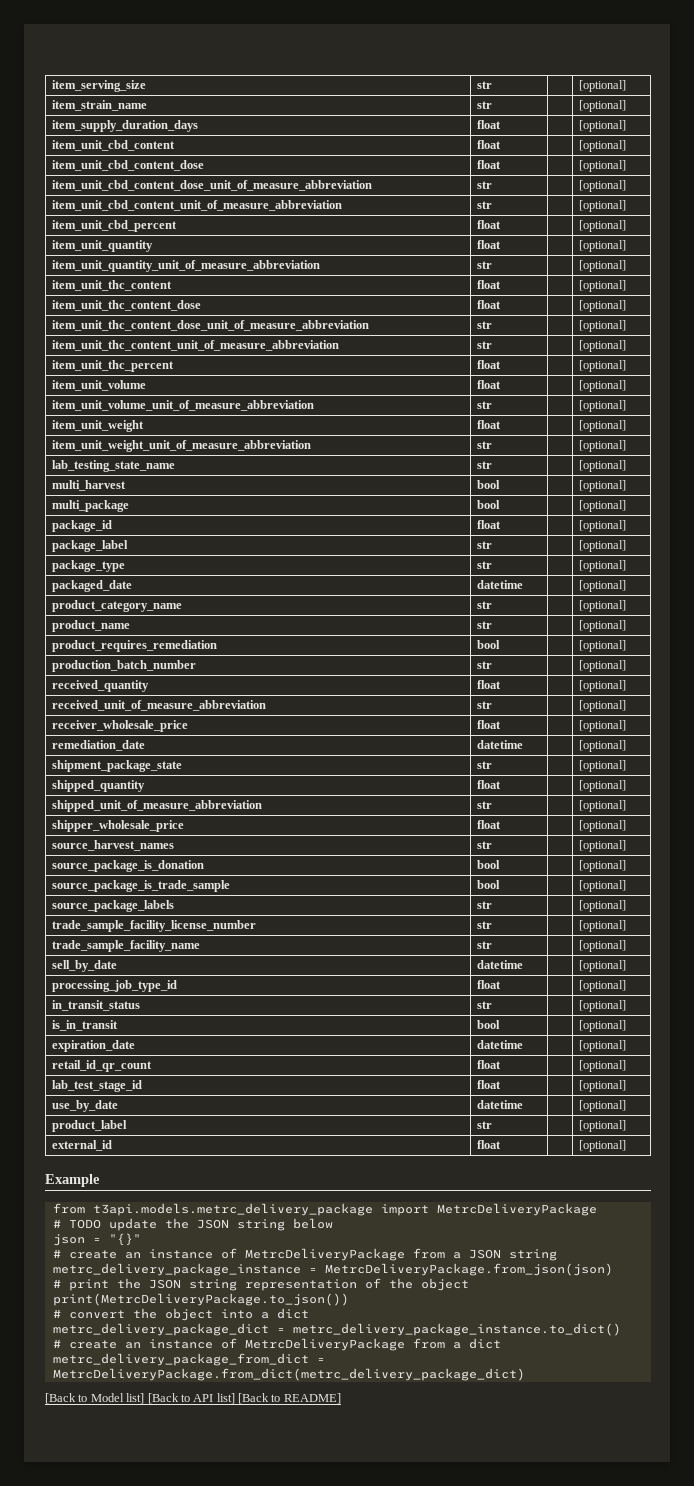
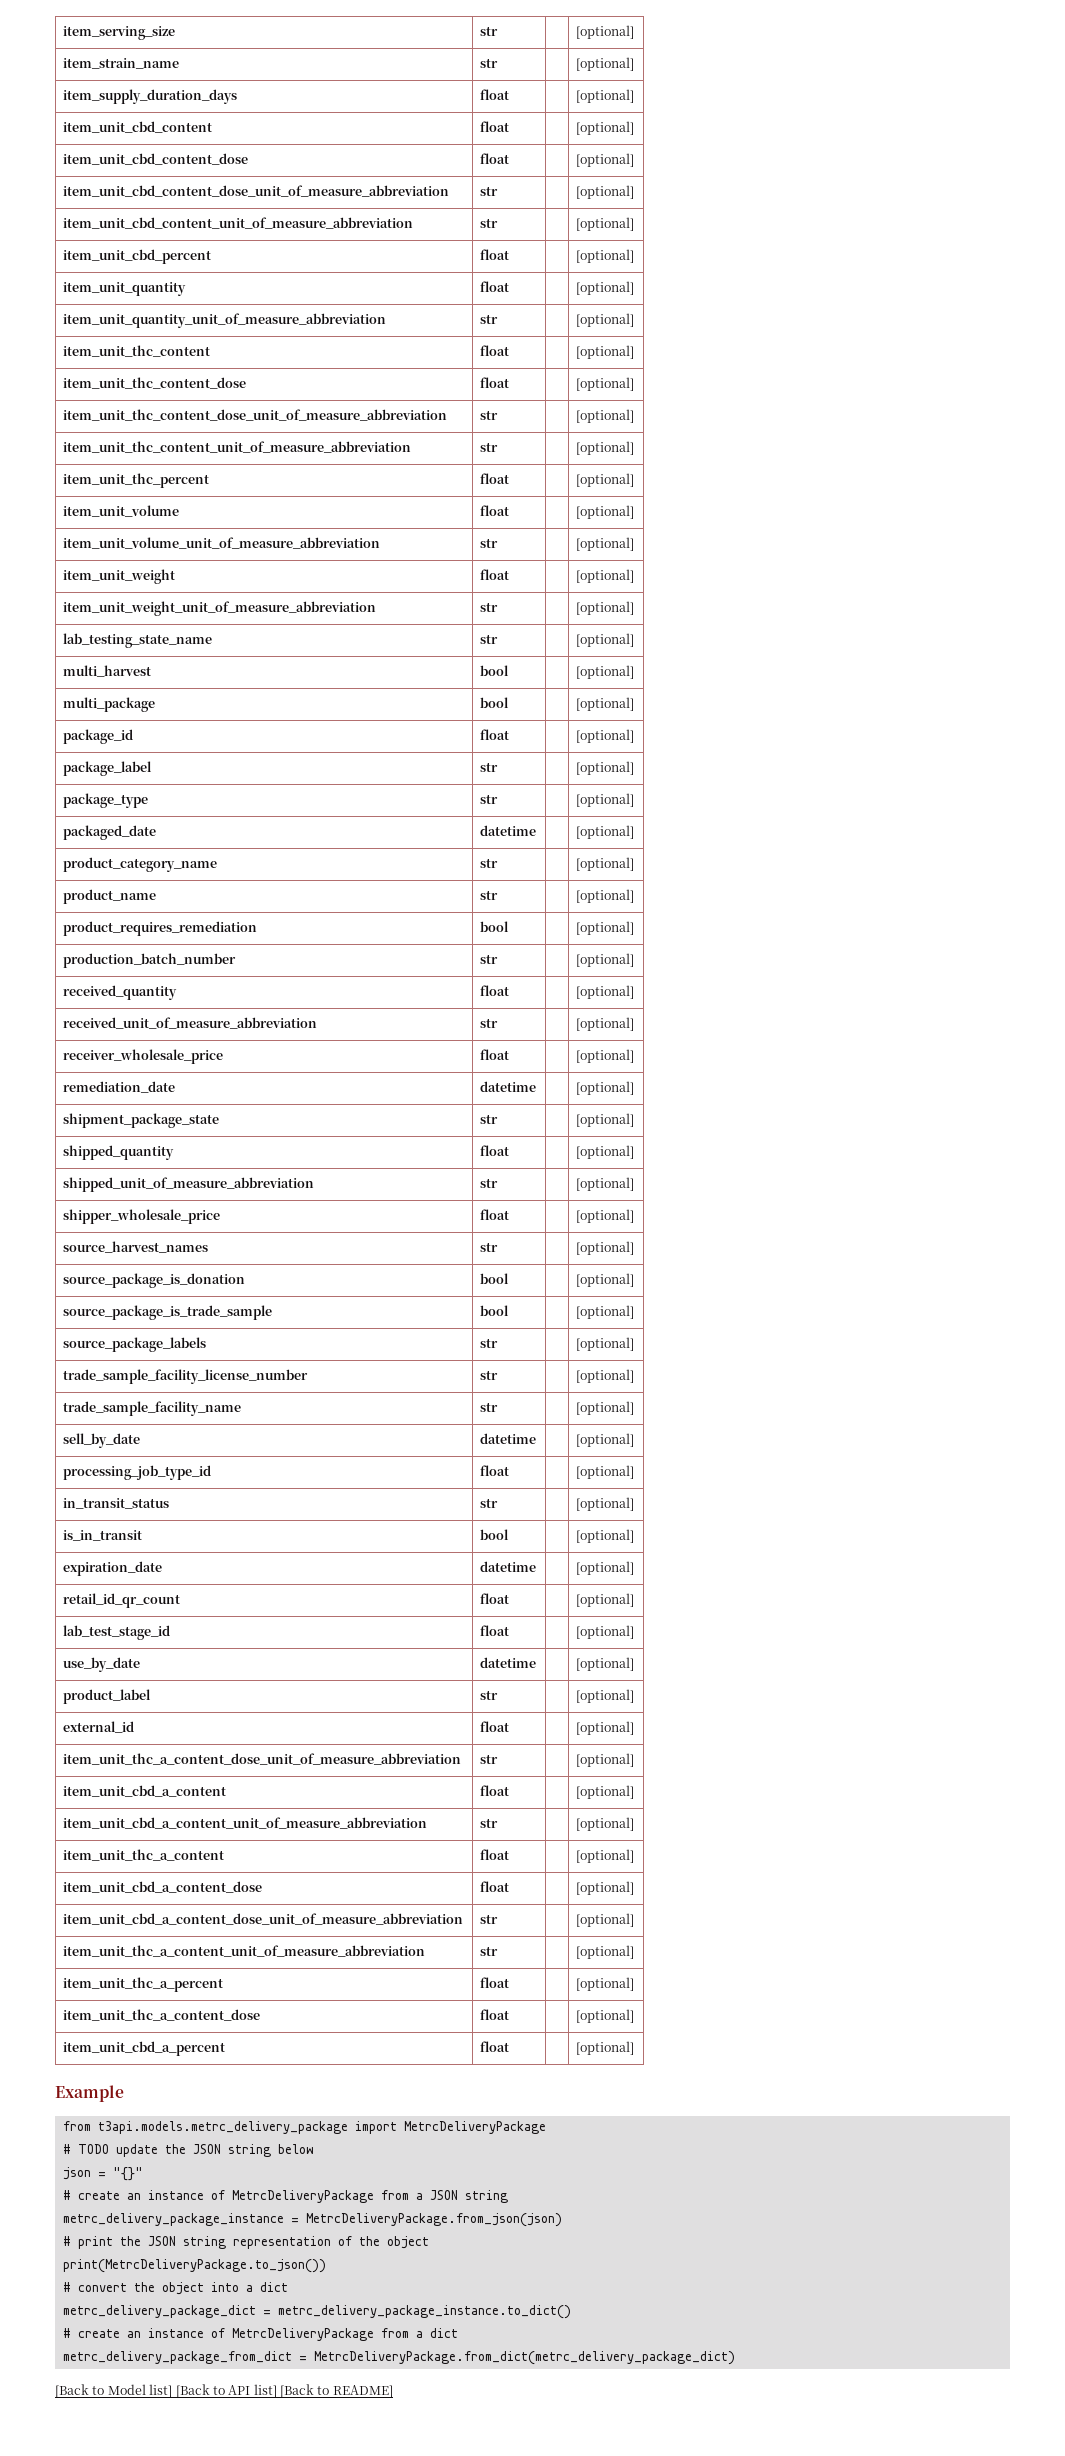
+ item_unit_thc_a_content_dose_unit_of_measure_abbreviation | str | | [optional]
+ item_unit_cbd_a_content | float | | [optional]
+ item_unit_cbd_a_content_unit_of_measure_abbreviation | str | | [optional]
+ item_unit_thc_a_content | float | | [optional]
+ item_unit_cbd_a_content_dose | float | | [optional]
+ item_unit_cbd_a_content_dose_unit_of_measure_abbreviation | str | | [optional]
+ item_unit_thc_a_content_unit_of_measure_abbreviation | str | | [optional]
+ item_unit_thc_a_percent | float | | [optional]
+ item_unit_thc_a_content_dose | float | | [optional]
+ item_unit_cbd_a_percent | float | | [optional]

